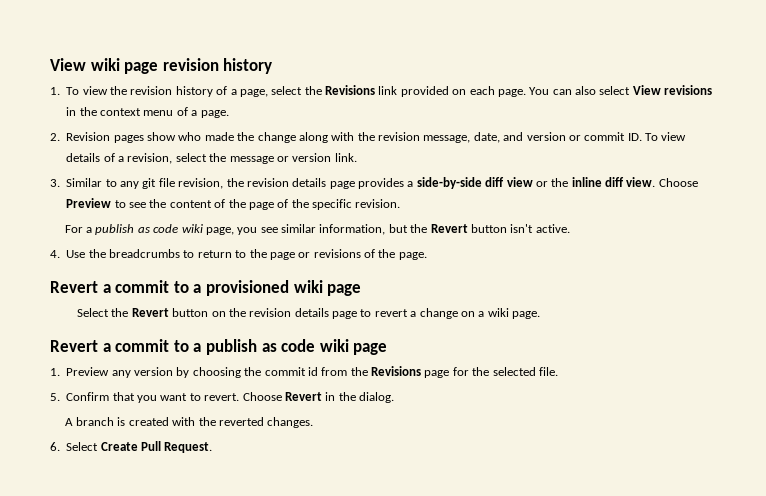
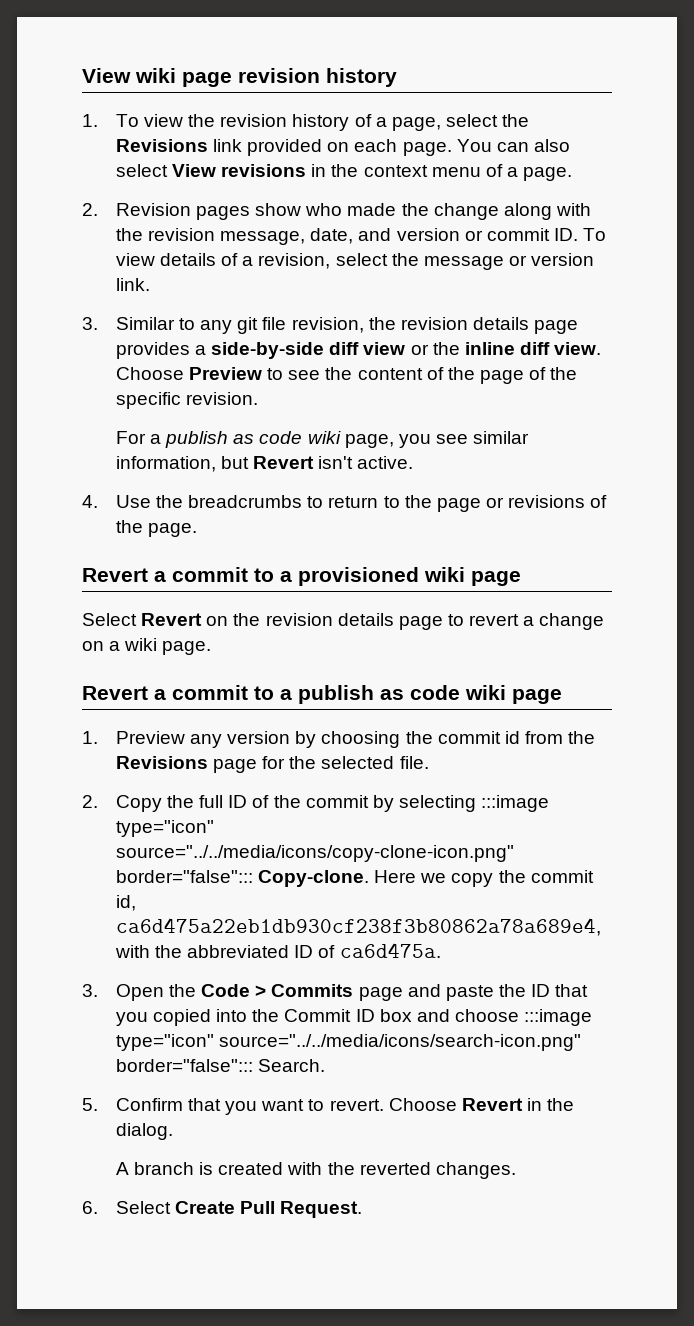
- For a publish as code wiki page, you see similar information, but the Revert button isn't active.
+ For a publish as code wiki page, you see similar information, but Revert isn't active.
- Select the Revert button on the revision details page to revert a change on a wiki page.
+ Select Revert on the revision details page to revert a change on a wiki page.
+ 2. Copy the full ID of the commit by selecting :::image type="icon" source="../../media/icons/copy-clone-icon.png" border="false"::: Copy-clone. Here we copy the commit id, ca6d475a22eb1db930cf238f3b80862a78a689e4, with the abbreviated ID of ca6d475a.
+ 3. Open the Code > Commits page and paste the ID that you copied into the Commit ID box and choose :::image type="icon" source="../../media/icons/search-icon.png" border="false"::: Search.

